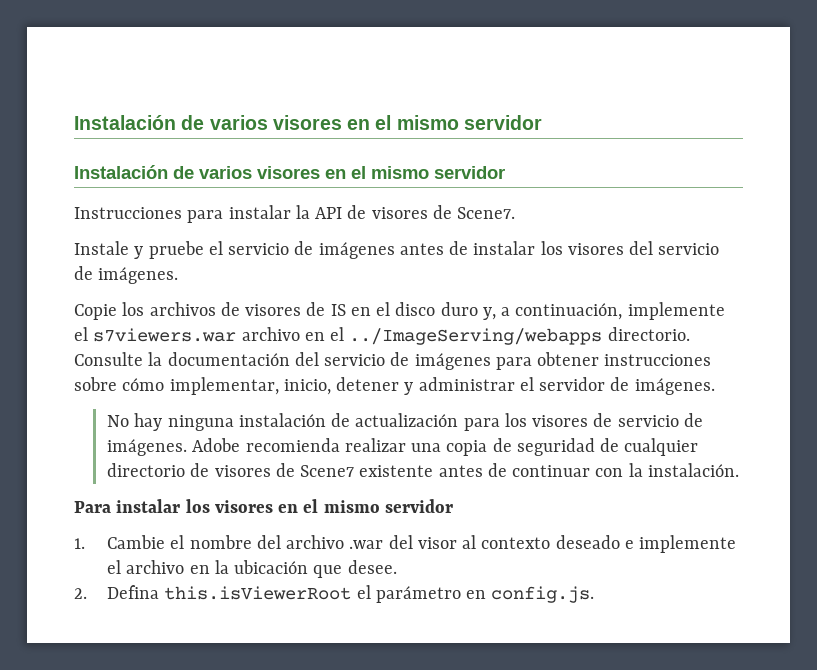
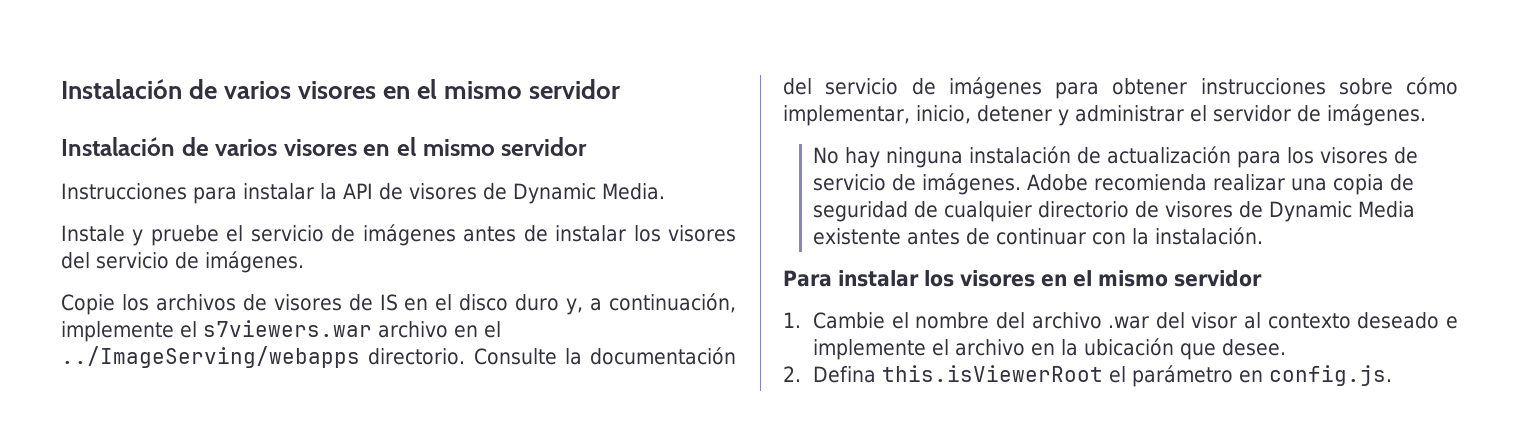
- Instrucciones para instalar la API de visores de Scene7.
+ Instrucciones para instalar la API de visores de Dynamic Media.
- Adobe recomienda realizar una copia de seguridad de cualquier directorio de visores de Scene7 existente antes de continuar con la instalación.
+ Adobe recomienda realizar una copia de seguridad de cualquier directorio de visores de Dynamic Media existente antes de continuar con la instalación.

